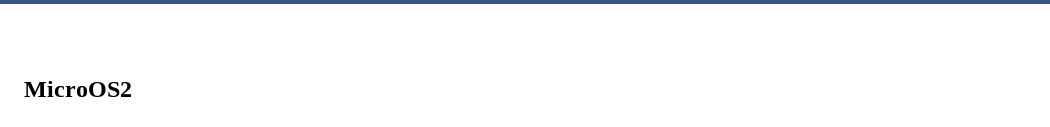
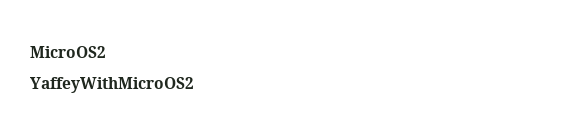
+ YaffeyWithMicroOS2

